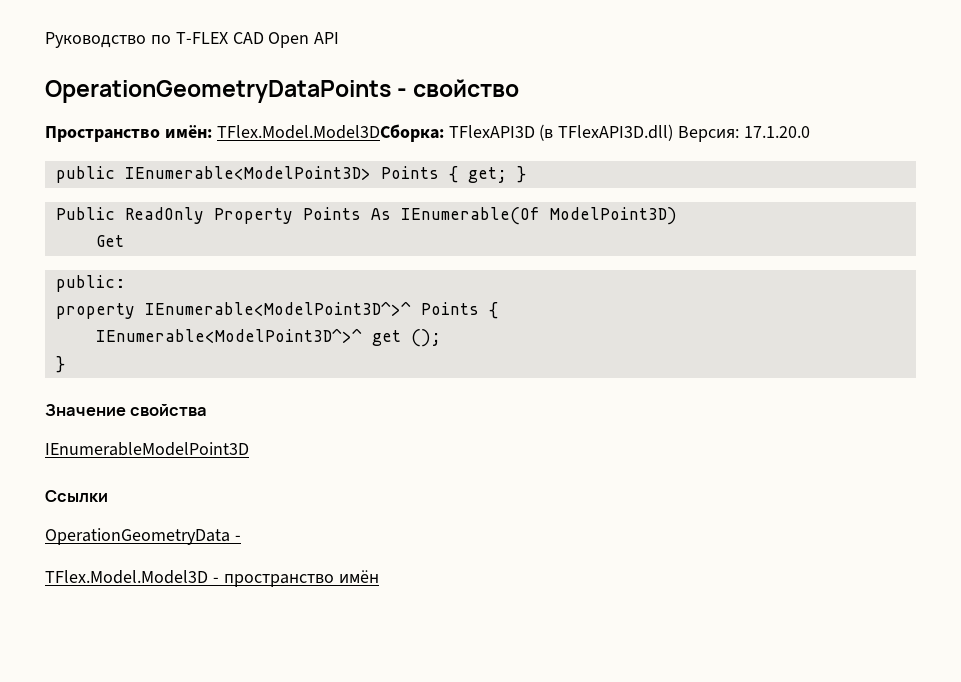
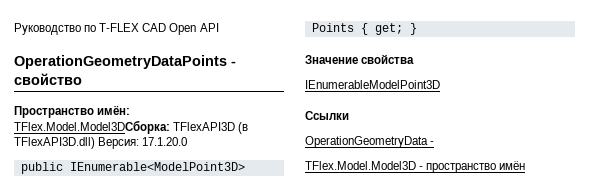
- Public ReadOnly Property Points As IEnumerable(Of ModelPoint3D)
- Get
- public:
- property IEnumerable<ModelPoint3D^>^ Points {
- IEnumerable<ModelPoint3D^>^ get ();
- }

